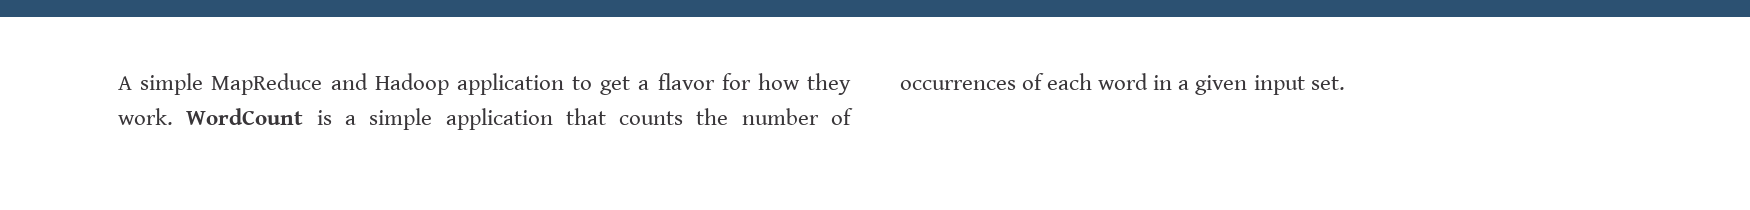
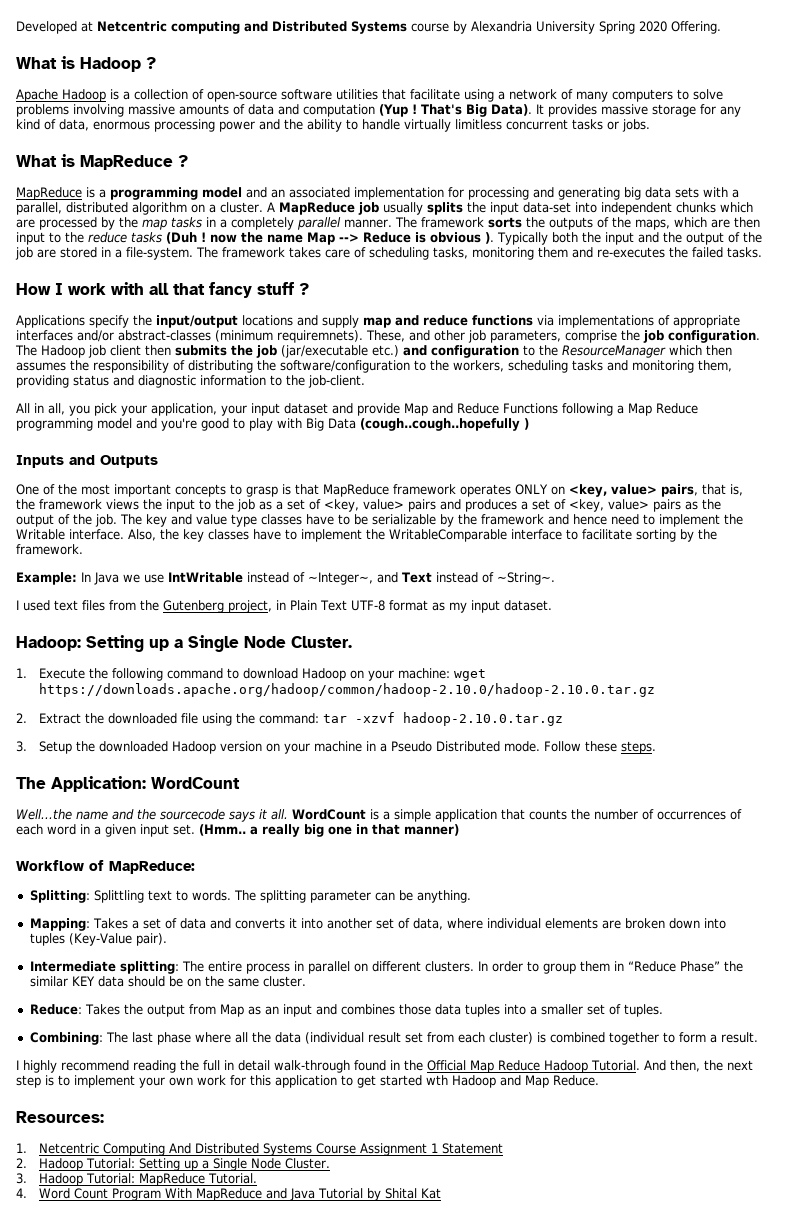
- A simple MapReduce and Hadoop application to get a flavor for how they work.
+ Developed at Netcentric computing and Distributed Systems course by Alexandria University Spring 2020 Offering.
+ What is Hadoop ?
+ Apache Hadoop is a collection of open-source software utilities that facilitate using a network of many computers to solve problems involving massive amounts of data and computation (Yup ! That's Big Data). It provides massive storage for any kind of data, enormous processing power and the ability to handle virtually limitless concurrent tasks or jobs.
+ What is MapReduce ?
+ MapReduce is a programming model and an associated implementation for processing and generating big data sets with a parallel, distributed algorithm on a cluster. A MapReduce job usually splits the input data-set into independent chunks which are processed by the map tasks in a completely parallel manner. The framework sorts the outputs of the maps, which are then input to the reduce tasks (Duh ! now the name Map --> Reduce is obvious ). Typically both the input and the output of the job are stored in a file-system. The framework takes care of scheduling tasks, monitoring them and re-executes the failed tasks.
+ How I work with all that fancy stuff ?
+ Applications specify the input/output locations and supply map and reduce functions via implementations of appropriate interfaces and/or abstract-classes (minimum requiremnets). These, and other job parameters, comprise the job configuration. The Hadoop job client then submits the job (jar/executable etc.) and configuration to the ResourceManager which then assumes the responsibility of distributing the software/configuration to the workers, scheduling tasks and monitoring them, providing status and diagnostic information to the job-client.
+ All in all, you pick your application, your input dataset and provide Map and Reduce Functions following a Map Reduce programming model and you're good to play with Big Data (cough..cough..hopefully )
+ Inputs and Outputs
+ One of the most important concepts to grasp is that MapReduce framework operates ONLY on <key, value> pairs, that is, the framework views the input to the job as a set of <key, value> pairs and produces a set of <key, value> pairs as the output of the job. The key and value type classes have to be serializable by the framework and hence need to implement the Writable interface. Also, the key classes have to implement the WritableComparable interface to facilitate sorting by the framework.
+ Example: In Java we use IntWritable instead of ~Integer~, and Text instead of ~String~.
+ I used text files from the Gutenberg project, in Plain Text UTF-8 format as my input dataset.
+ Hadoop: Setting up a Single Node Cluster.
+ 1. Execute the following command to download Hadoop on your machine: wget https://downloads.apache.org/hadoop/common/hadoop-2.10.0/hadoop-2.10.0.tar.gz
+ 2. Extract the downloaded file using the command: tar -xzvf hadoop-2.10.0.tar.gz
+ 3. Setup the downloaded Hadoop version on your machine in a Pseudo Distributed mode. Follow these steps.
+ The Application: WordCount
+ Well...the name and the sourcecode says it all.
+ (Hmm.. a really big one in that manner)
+ Workflow of MapReduce:
+ Splitting: Splittling text to words. The splitting parameter can be anything.
+ Mapping: Takes a set of data and converts it into another set of data, where individual elements are broken down into tuples (Key-Value pair).
+ Intermediate splitting: The entire process in parallel on different clusters. In order to group them in “Reduce Phase” the similar KEY data should be on the same cluster.
+ Reduce: Takes the output from Map as an input and combines those data tuples into a smaller set of tuples.
+ Combining: The last phase where all the data (individual result set from each cluster) is combined together to form a result.
+ I highly recommend reading the full in detail walk-through found in the Official Map Reduce Hadoop Tutorial. And then, the next step is to implement your own work for this application to get started wth Hadoop and Map Reduce.
+ Resources:
+ 1. Netcentric Computing And Distributed Systems Course Assignment 1 Statement
+ 2. Hadoop Tutorial: Setting up a Single Node Cluster.
+ 3. Hadoop Tutorial: MapReduce Tutorial.
+ 4. Word Count Program With MapReduce and Java Tutorial by Shital Kat

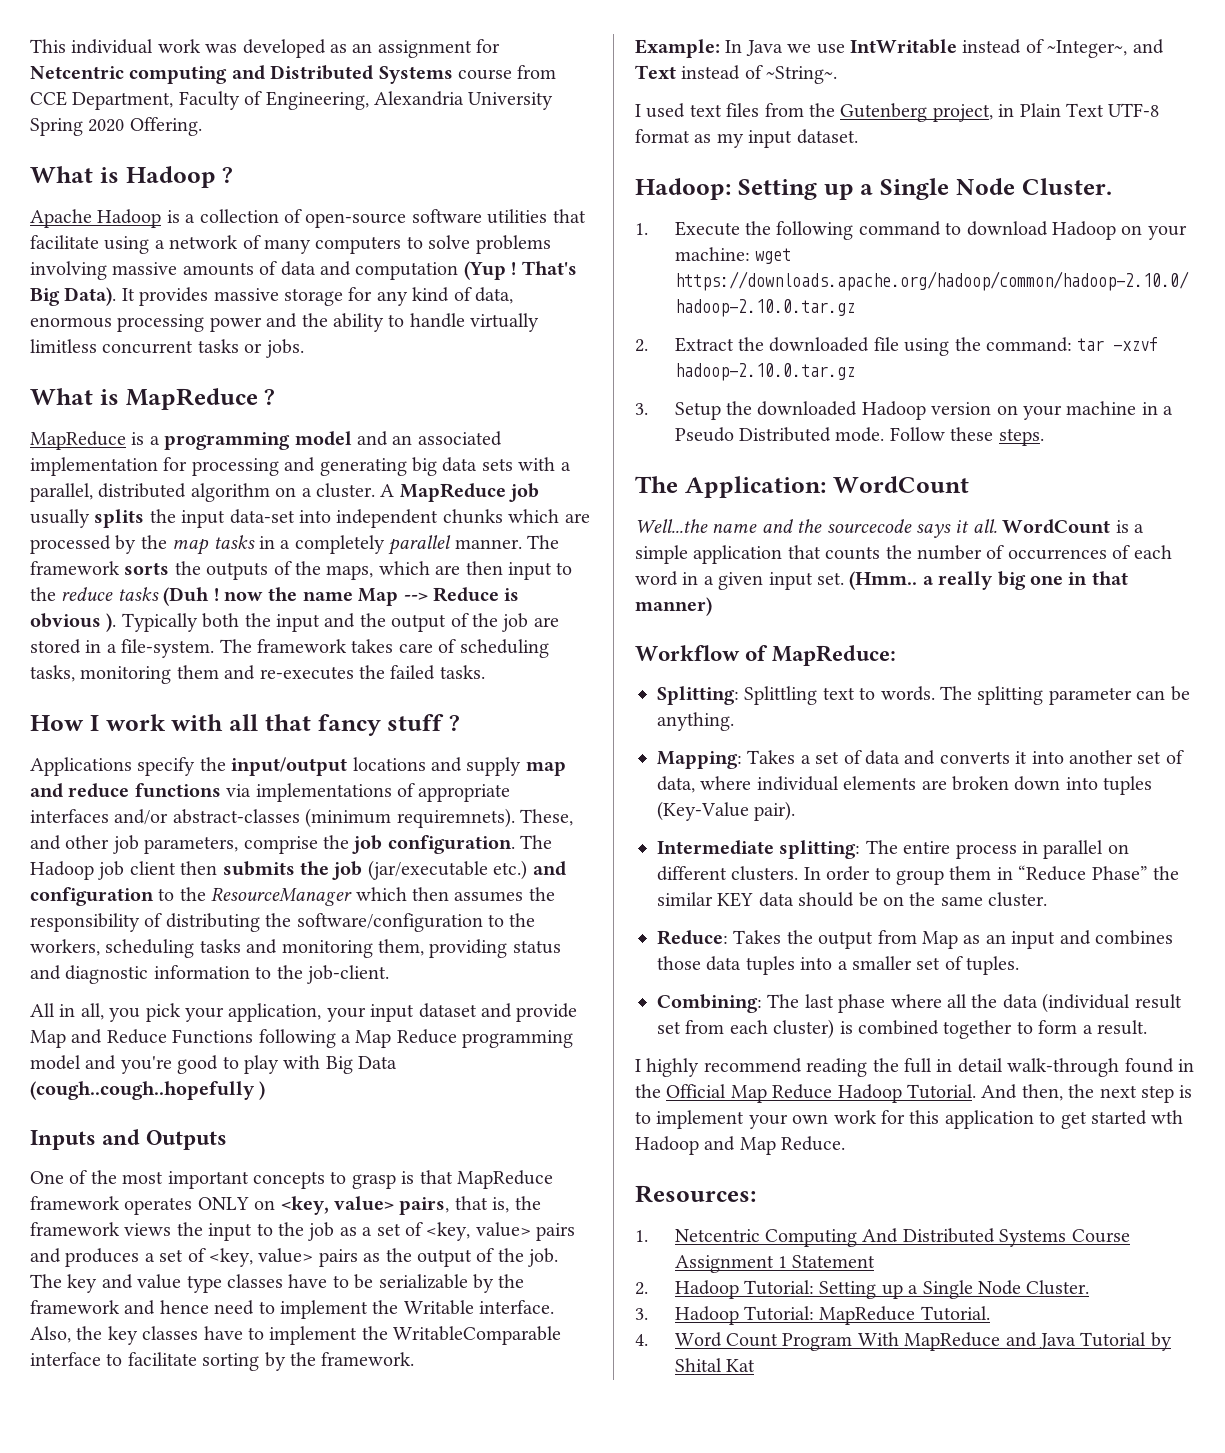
- Developed at Netcentric computing and Distributed Systems course by Alexandria University Spring 2020 Offering.
+ This individual work was developed as an assignment for Netcentric computing and Distributed Systems course from CCE Department, Faculty of Engineering, Alexandria University Spring 2020 Offering.

